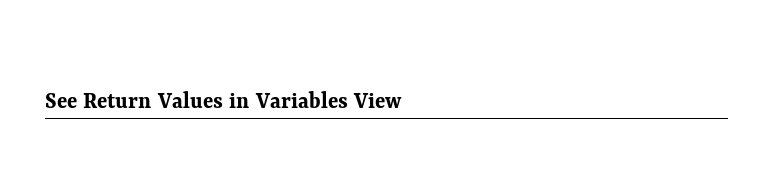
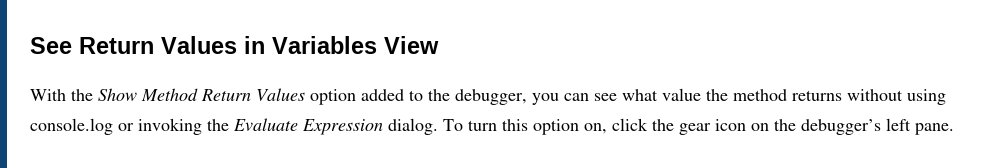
+ With the Show Method Return Values option added to the debugger, you can see what value the method returns without using console.log or invoking the Evaluate Expression dialog. To turn this option on, click the gear icon on the debugger’s left pane.

